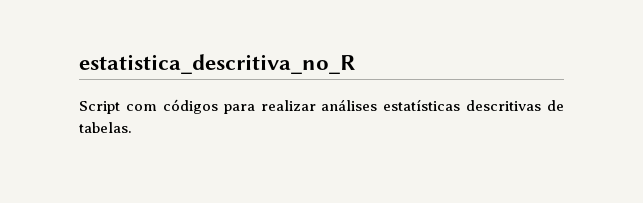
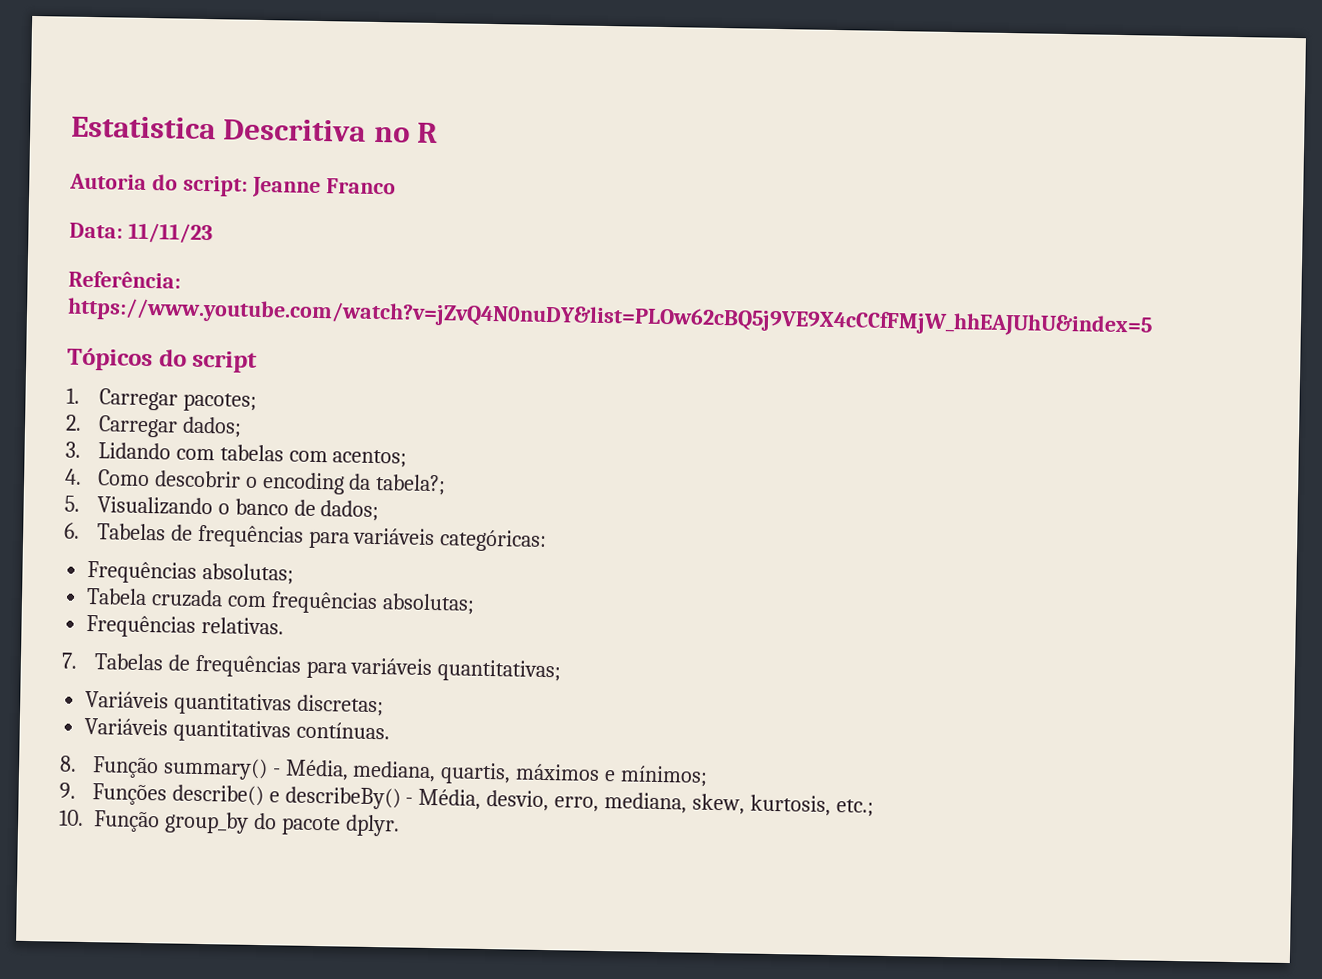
- estatistica_descritiva_no_R
- Script com códigos para realizar análises estatísticas descritivas de tabelas.
+ Estatistica Descritiva no R
+ Autoria do script: Jeanne Franco
+ Data: 11/11/23
+ Referência: https://www.youtube.com/watch?v=jZvQ4N0nuDY&list=PLOw62cBQ5j9VE9X4cCCfFMjW_hhEAJUhU&index=5
+ Tópicos do script
+ 1. Carregar pacotes;
+ 2. Carregar dados;
+ 3. Lidando com tabelas com acentos;
+ 4. Como descobrir o encoding da tabela?;
+ 5. Visualizando o banco de dados;
+ 6. Tabelas de frequências para variáveis categóricas:
+ Frequências absolutas;
+ Tabela cruzada com frequências absolutas;
+ Frequências relativas.
+ 7. Tabelas de frequências para variáveis quantitativas;
+ Variáveis quantitativas discretas;
+ Variáveis quantitativas contínuas.
+ 8. Função summary() - Média, mediana, quartis, máximos e mínimos;
+ 9. Funções describe() e describeBy() - Média, desvio, erro, mediana, skew, kurtosis, etc.;
+ 10. Função group_by do pacote dplyr.

